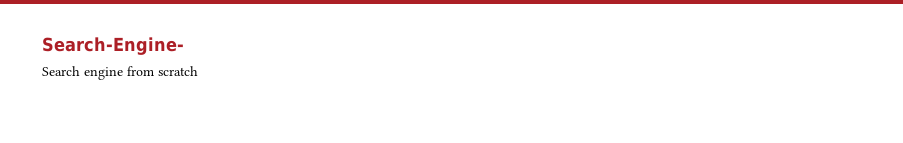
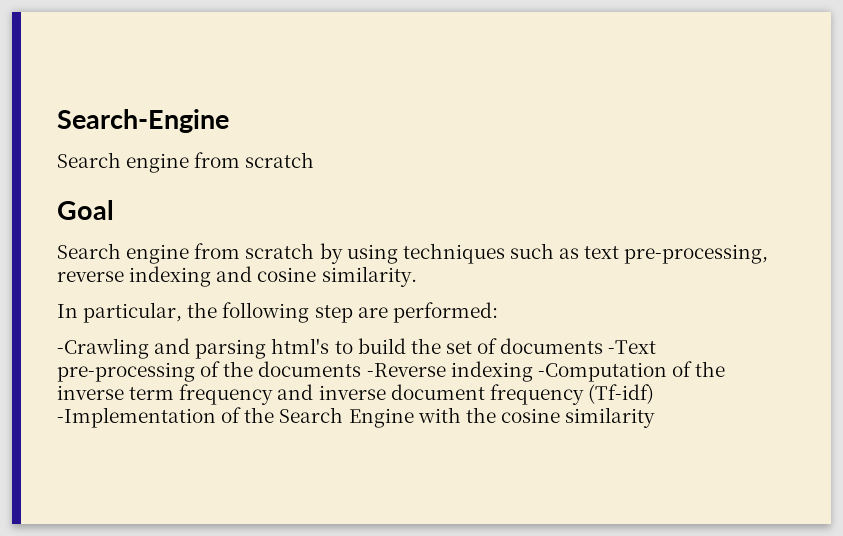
- Search-Engine-
+ Search-Engine
  Search engine from scratch
+ Goal
+ Search engine from scratch by using techniques such as text pre-processing, reverse indexing and cosine similarity.
+ In particular, the following step are performed:
+ -Crawling and parsing html's to build the set of documents -Text pre-processing of the documents -Reverse indexing -Computation of the inverse term frequency and inverse document frequency (Tf-idf) -Implementation of the Search Engine with the cosine similarity

